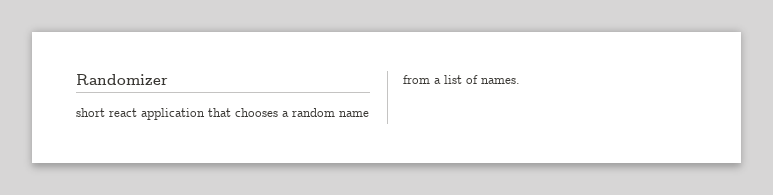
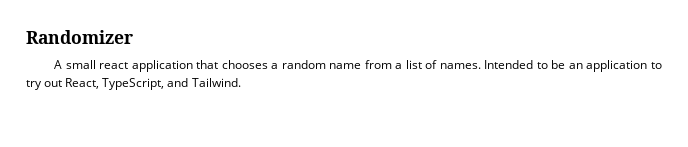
- short react application that chooses a random name from a list of names.
+ A small react application that chooses a random name from a list of names.
+ Intended to be an application to try out React, TypeScript, and Tailwind.

